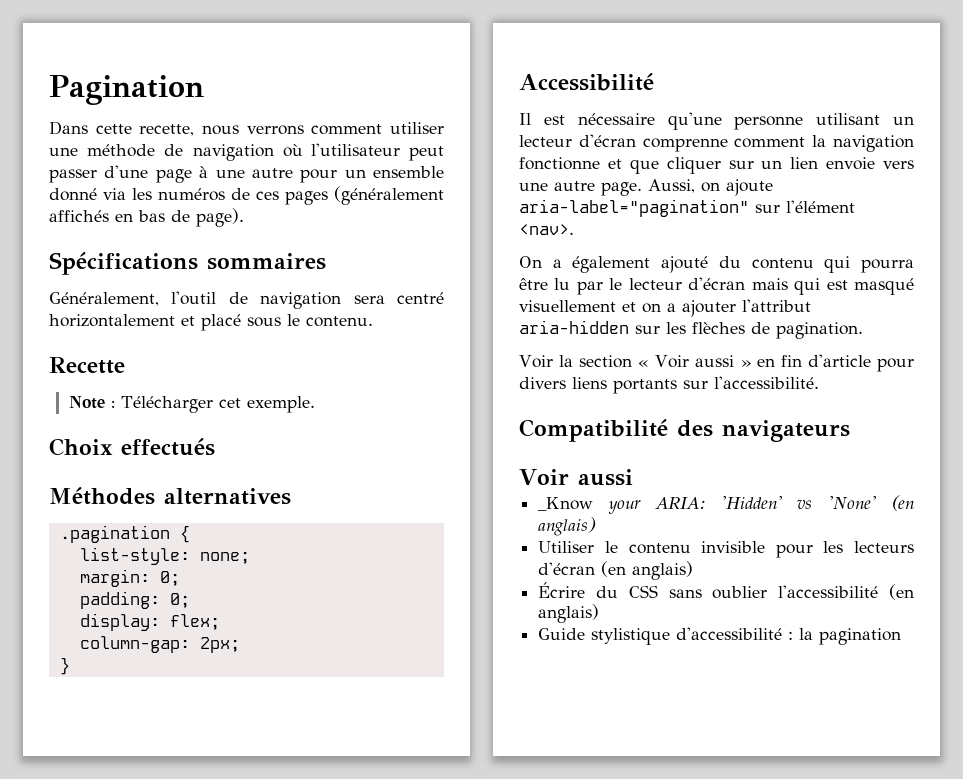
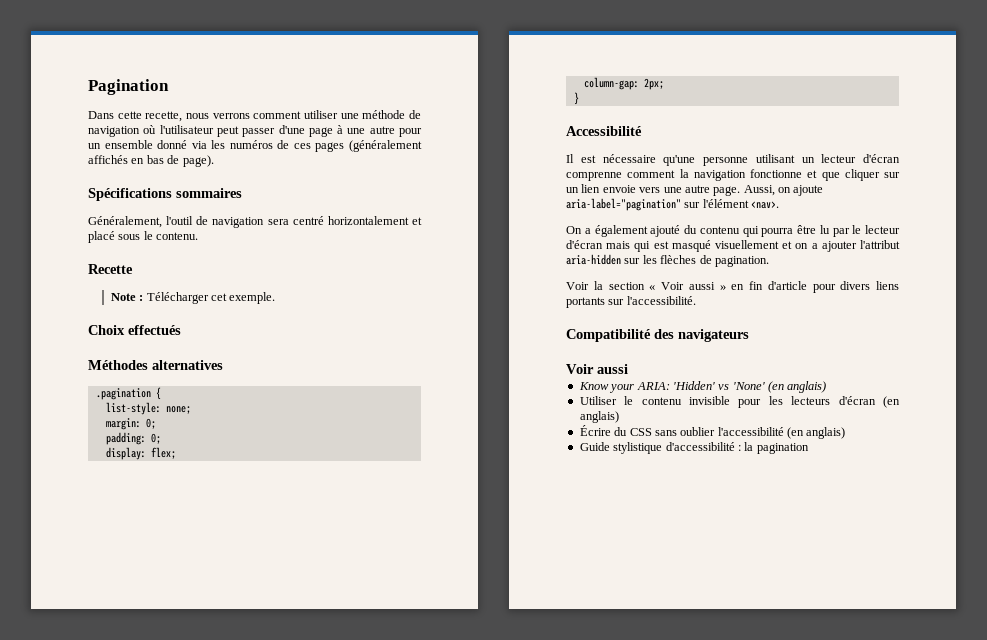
- _Know your ARIA: 'Hidden' vs 'None' (en anglais)
+ Know your ARIA: 'Hidden' vs 'None' (en anglais)

